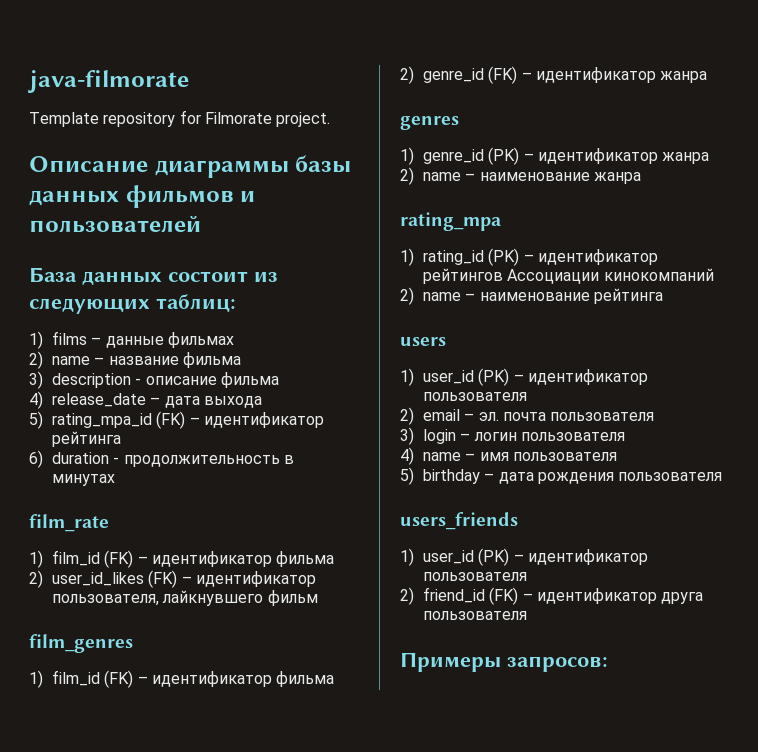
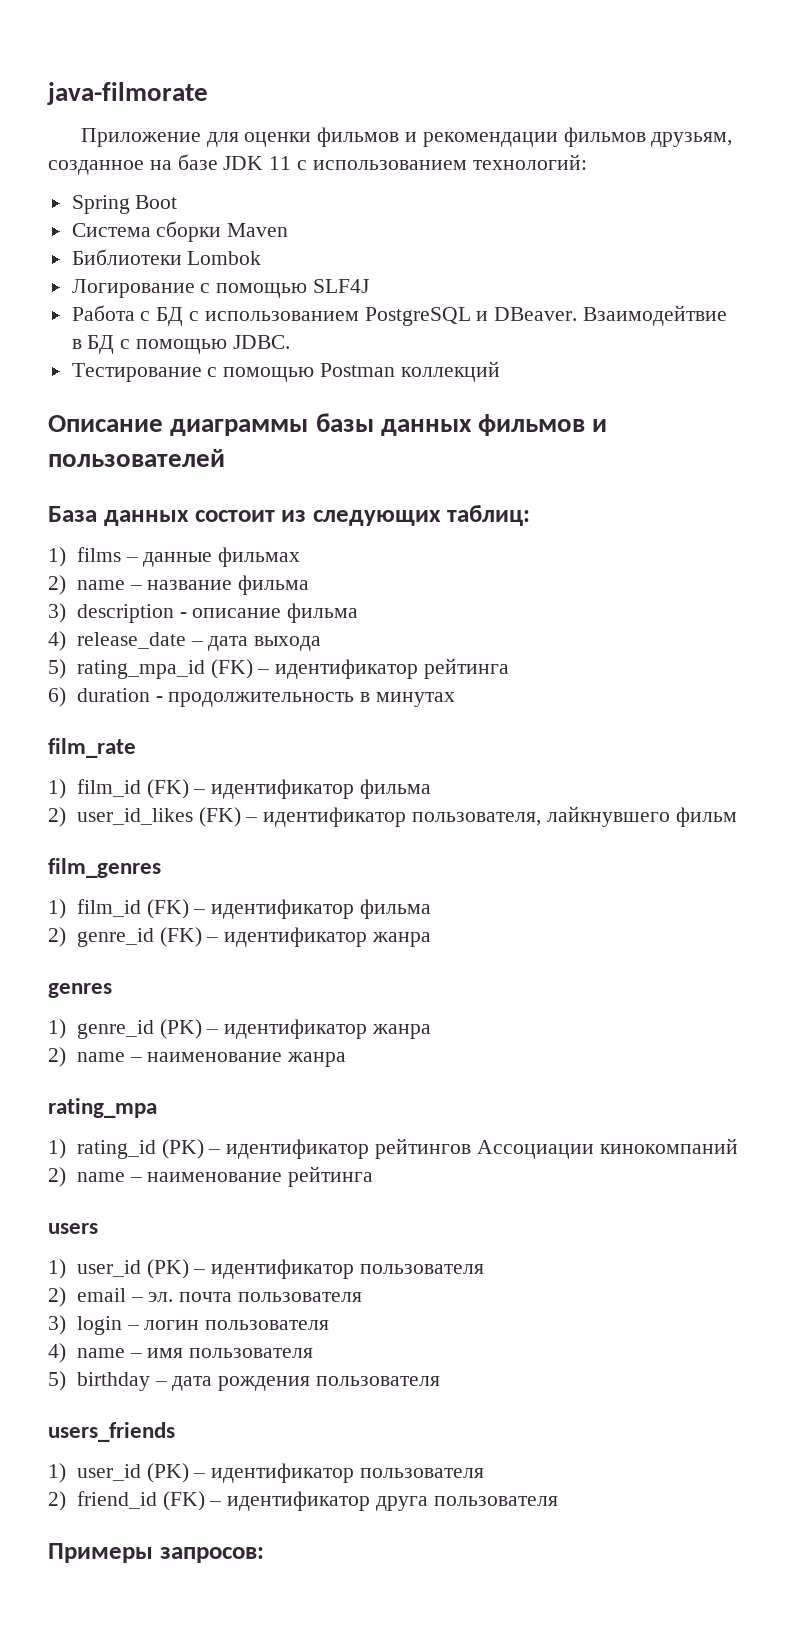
- Template repository for Filmorate project.
+ Приложение для оценки фильмов и рекомендации фильмов друзьям, созданное на базе JDK 11 с использованием технологий:
+ Spring Boot
+ Система сборки Maven
+ Библиотеки Lombok
+ Логирование с помощью SLF4J
+ Работа с БД с использованием PostgreSQL и DBeaver. Взаимодейтвие в БД с помощью JDBC.
+ Тестирование с помощью Postman коллекций

